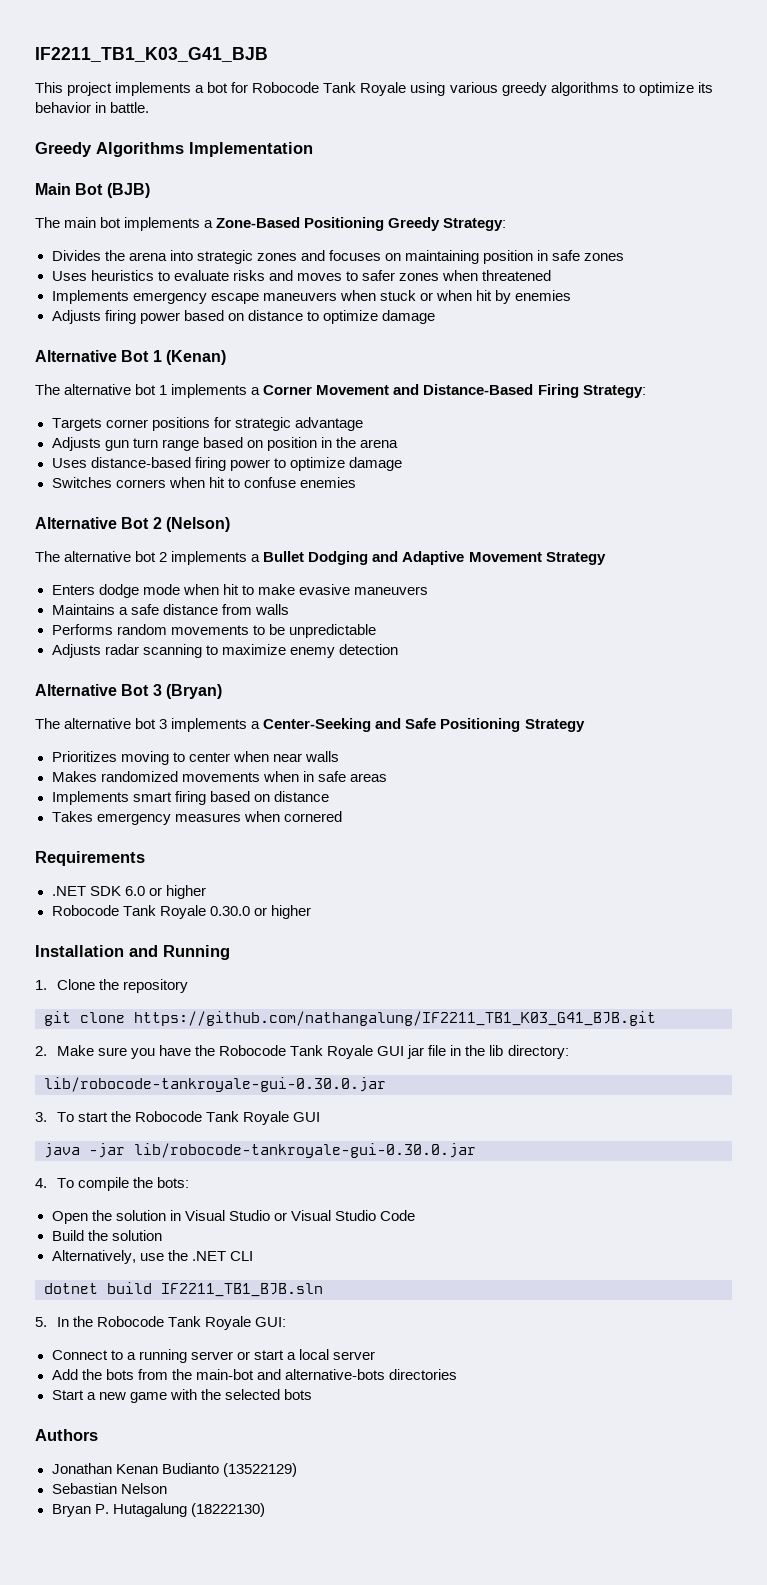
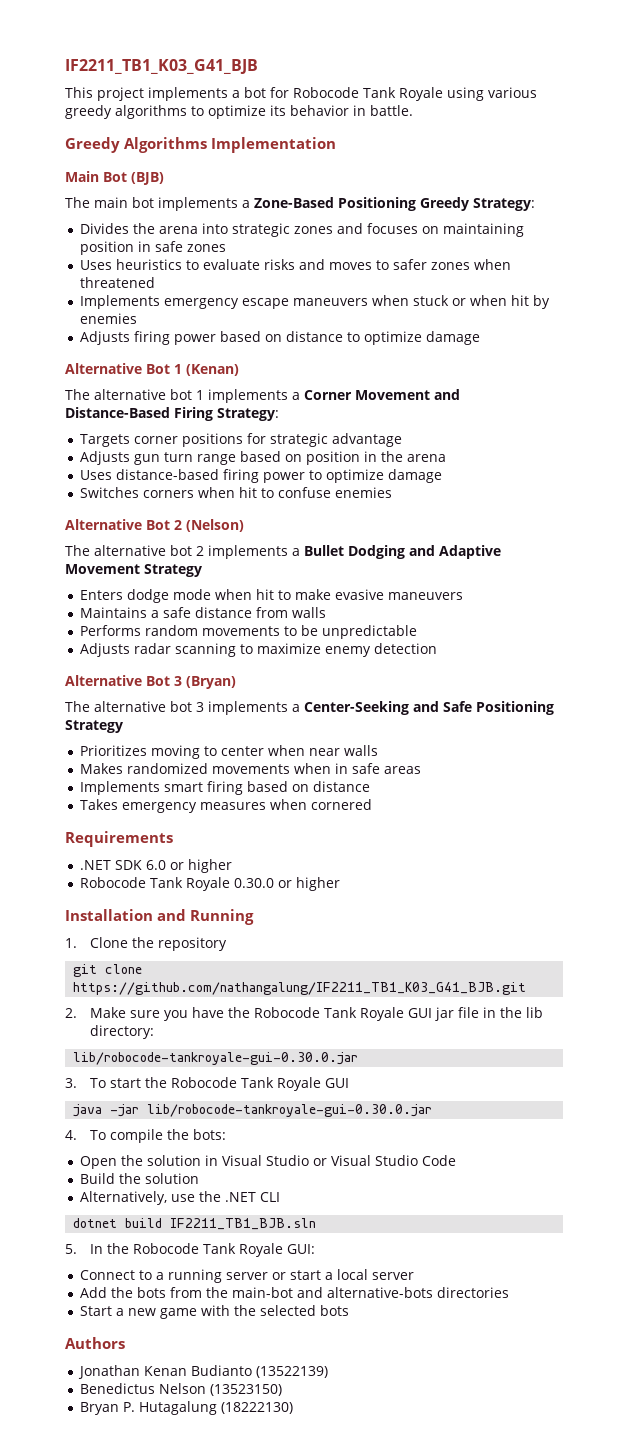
- Jonathan Kenan Budianto (13522129)
- Sebastian Nelson
+ Jonathan Kenan Budianto (13522139)
+ Benedictus Nelson (13523150)

